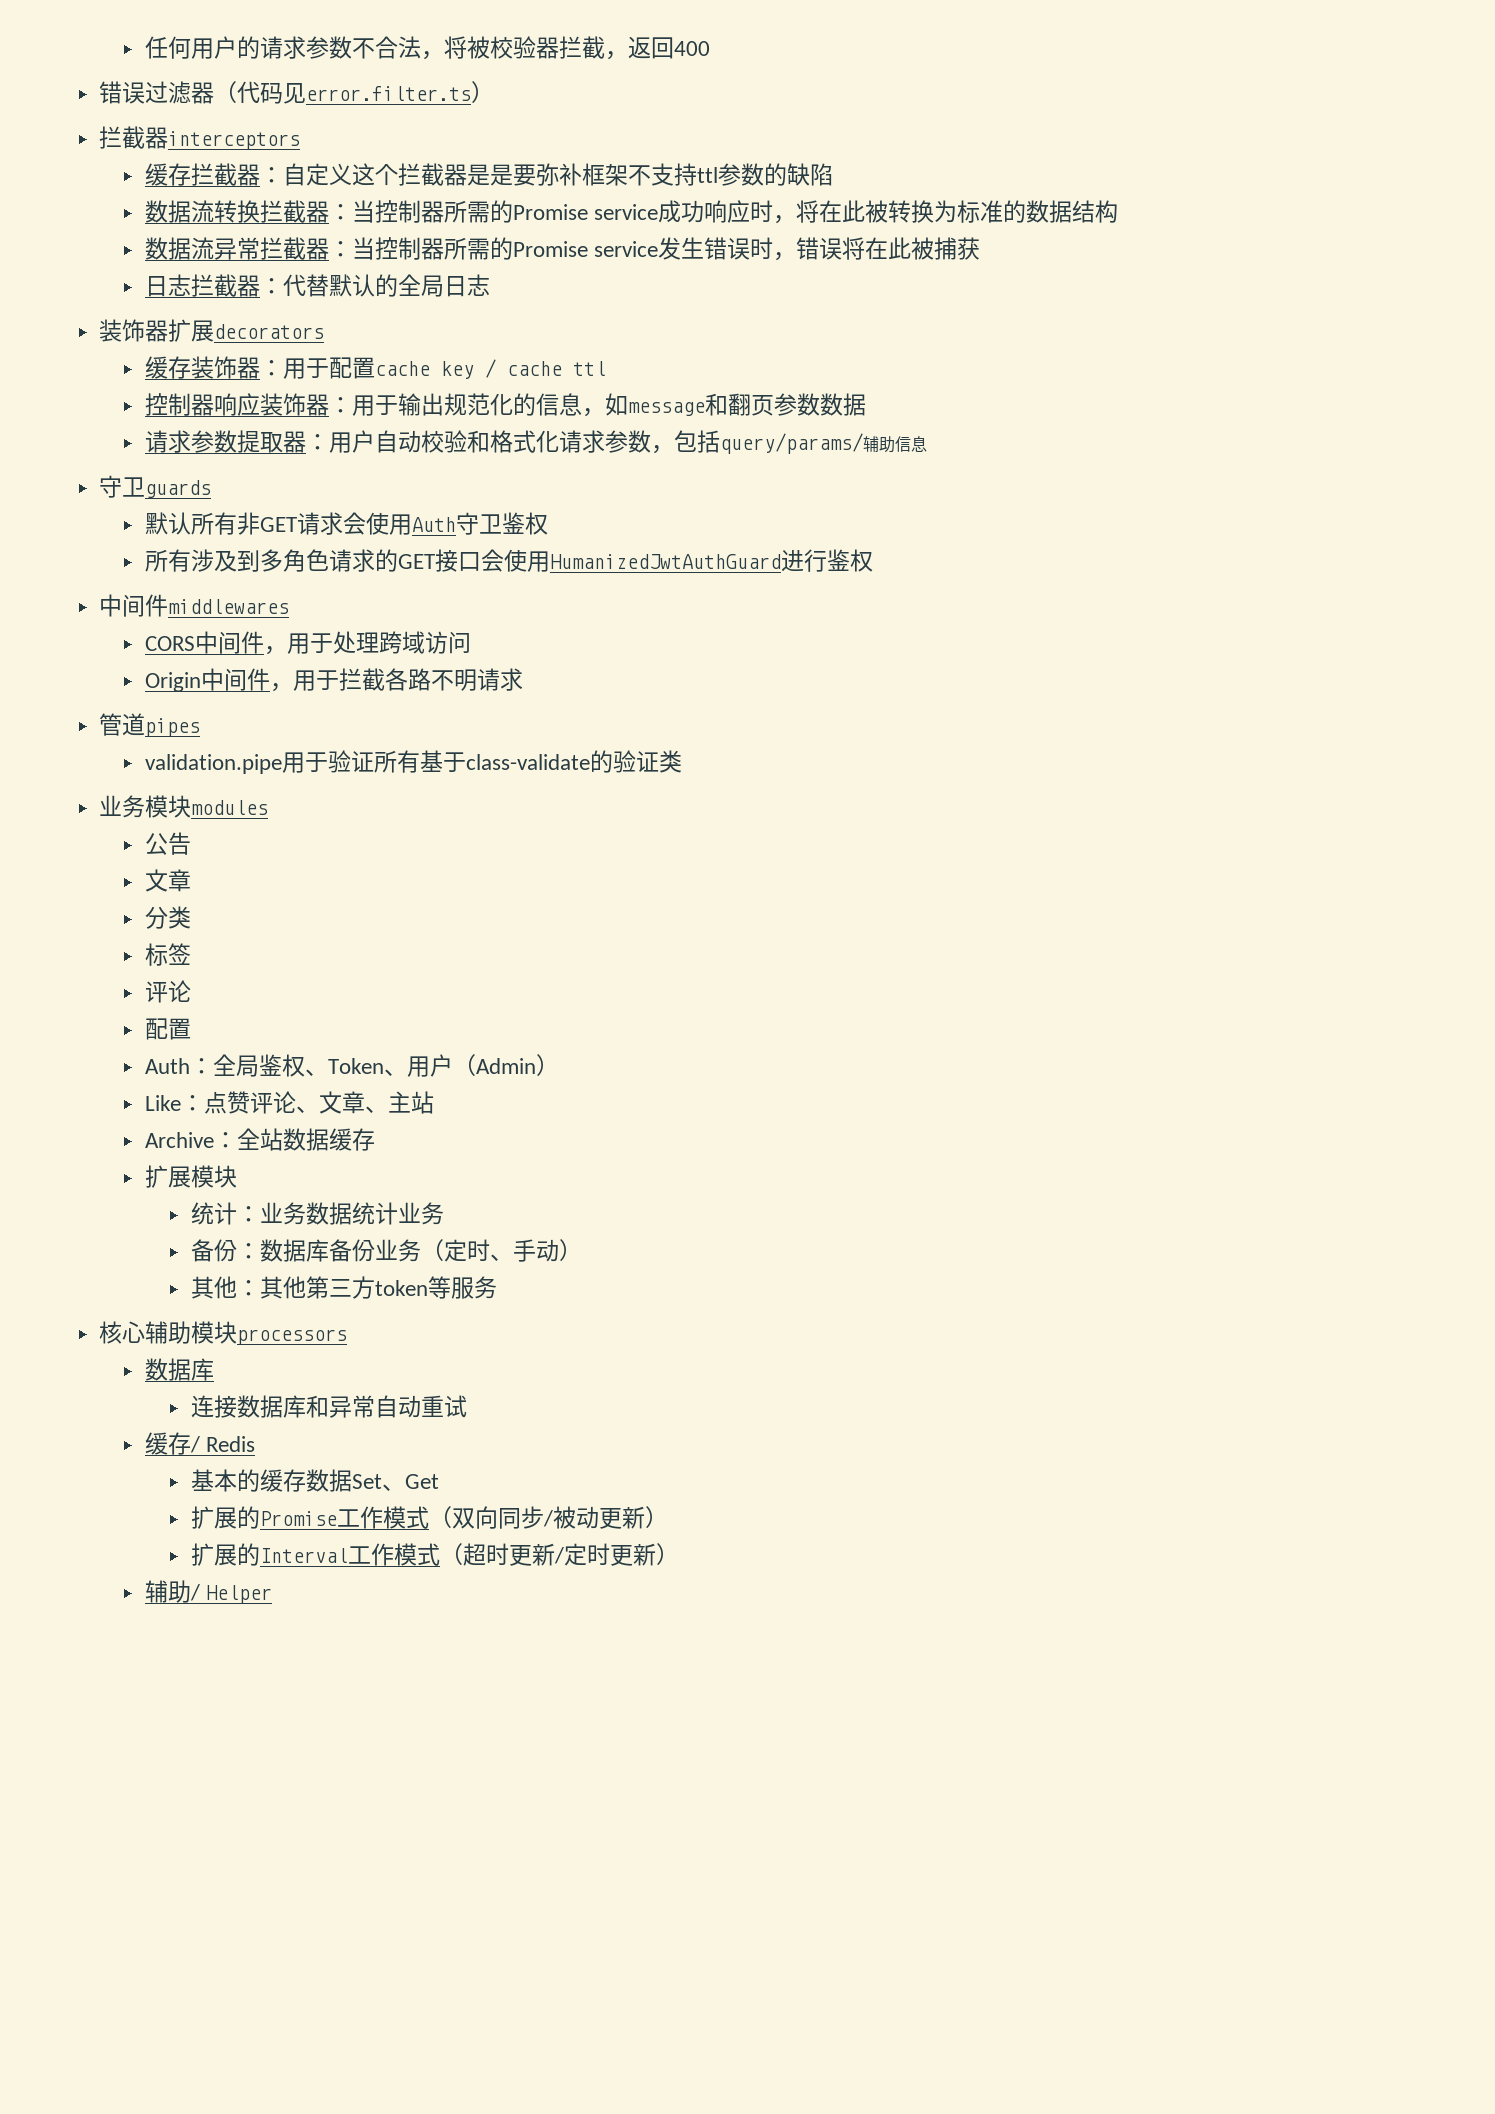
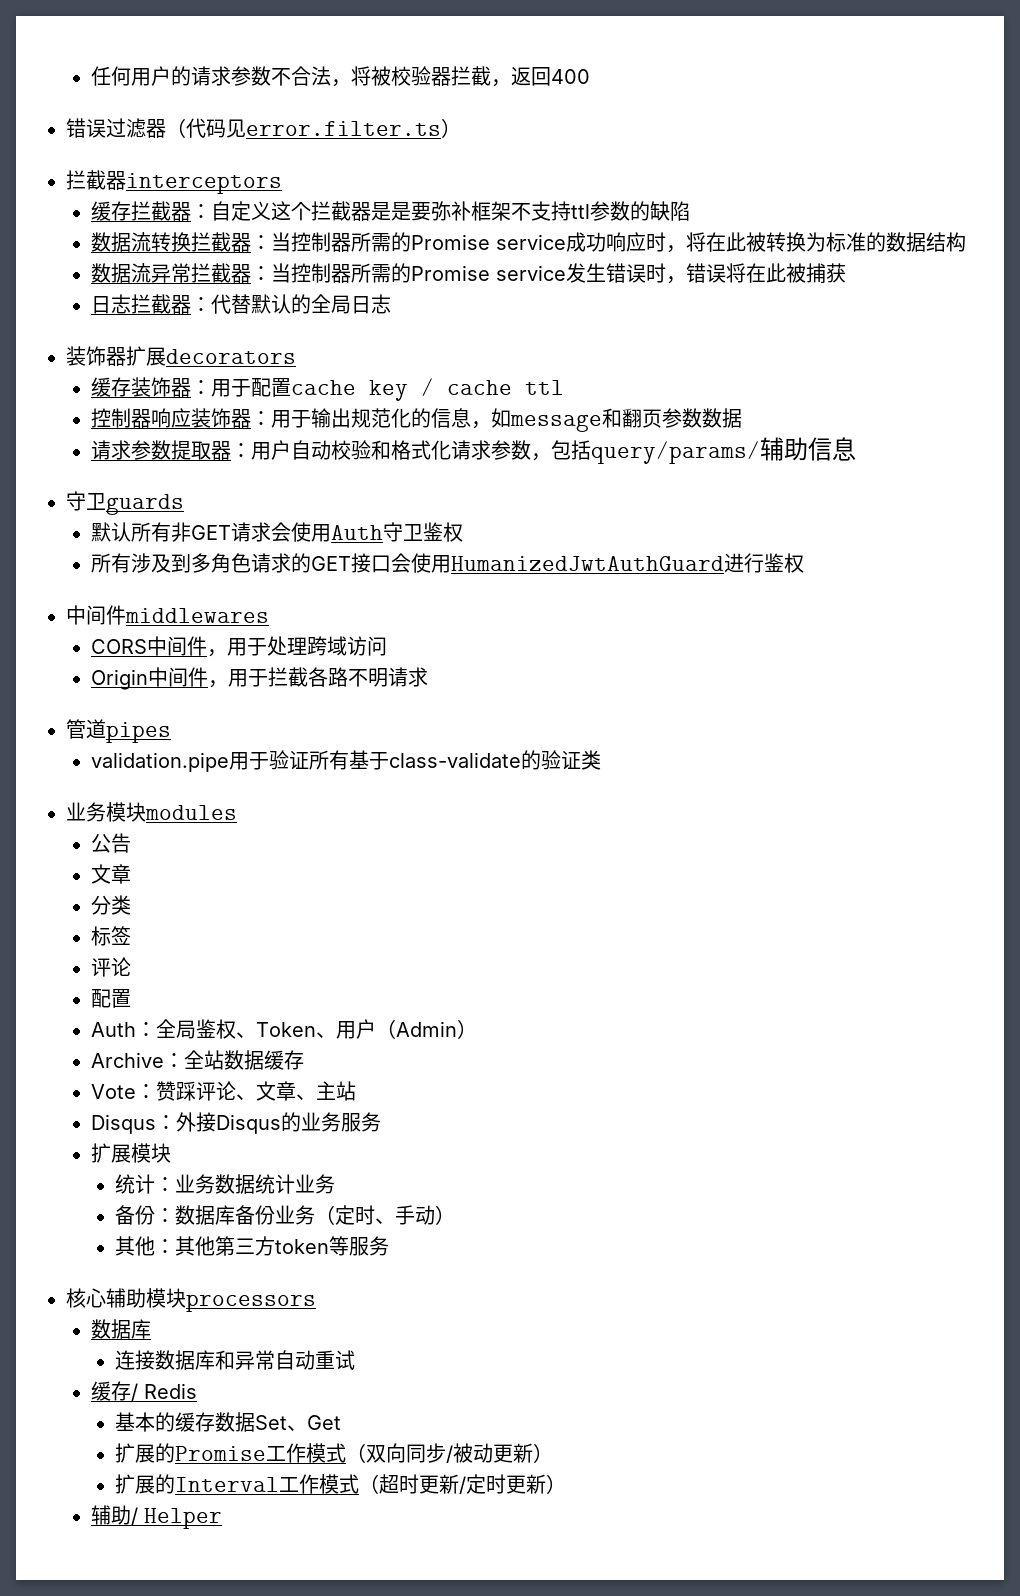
- Like：点赞评论、文章、主站
  Archive：全站数据缓存
+ Vote：赞踩评论、文章、主站
+ Disqus：外接Disqus的业务服务

